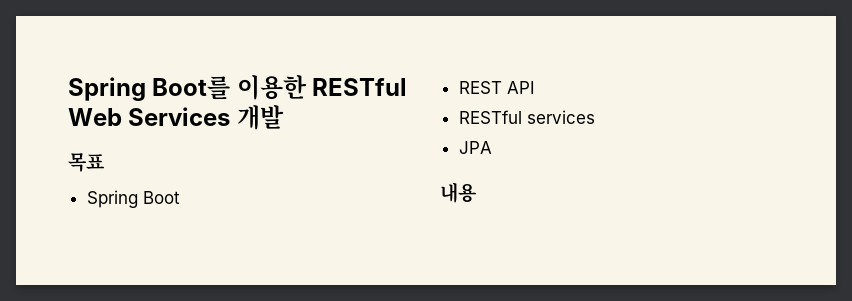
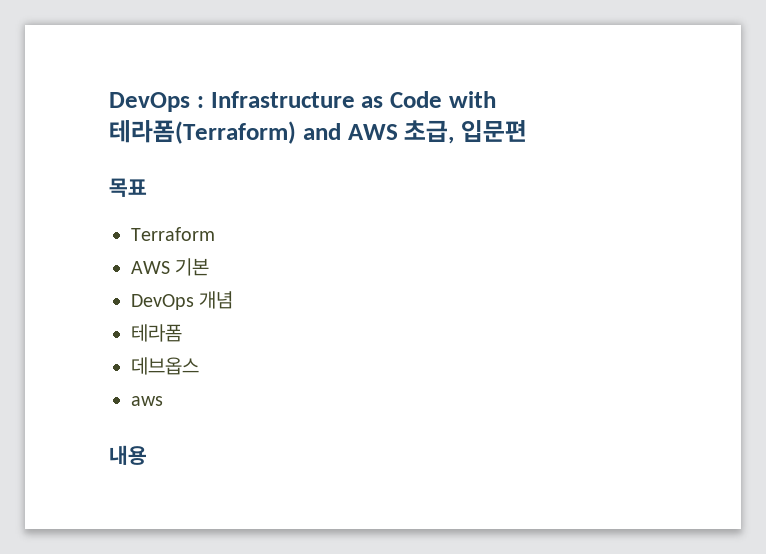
- Spring Boot를 이용한 RESTful Web Services 개발
+ DevOps : Infrastructure as Code with 테라폼(Terraform) and AWS 초급, 입문편
  목표
- Spring Boot
- REST API
- RESTful services
- JPA
+ Terraform
+ AWS 기본
+ DevOps 개념
+ 테라폼
+ 데브옵스
+ aws

